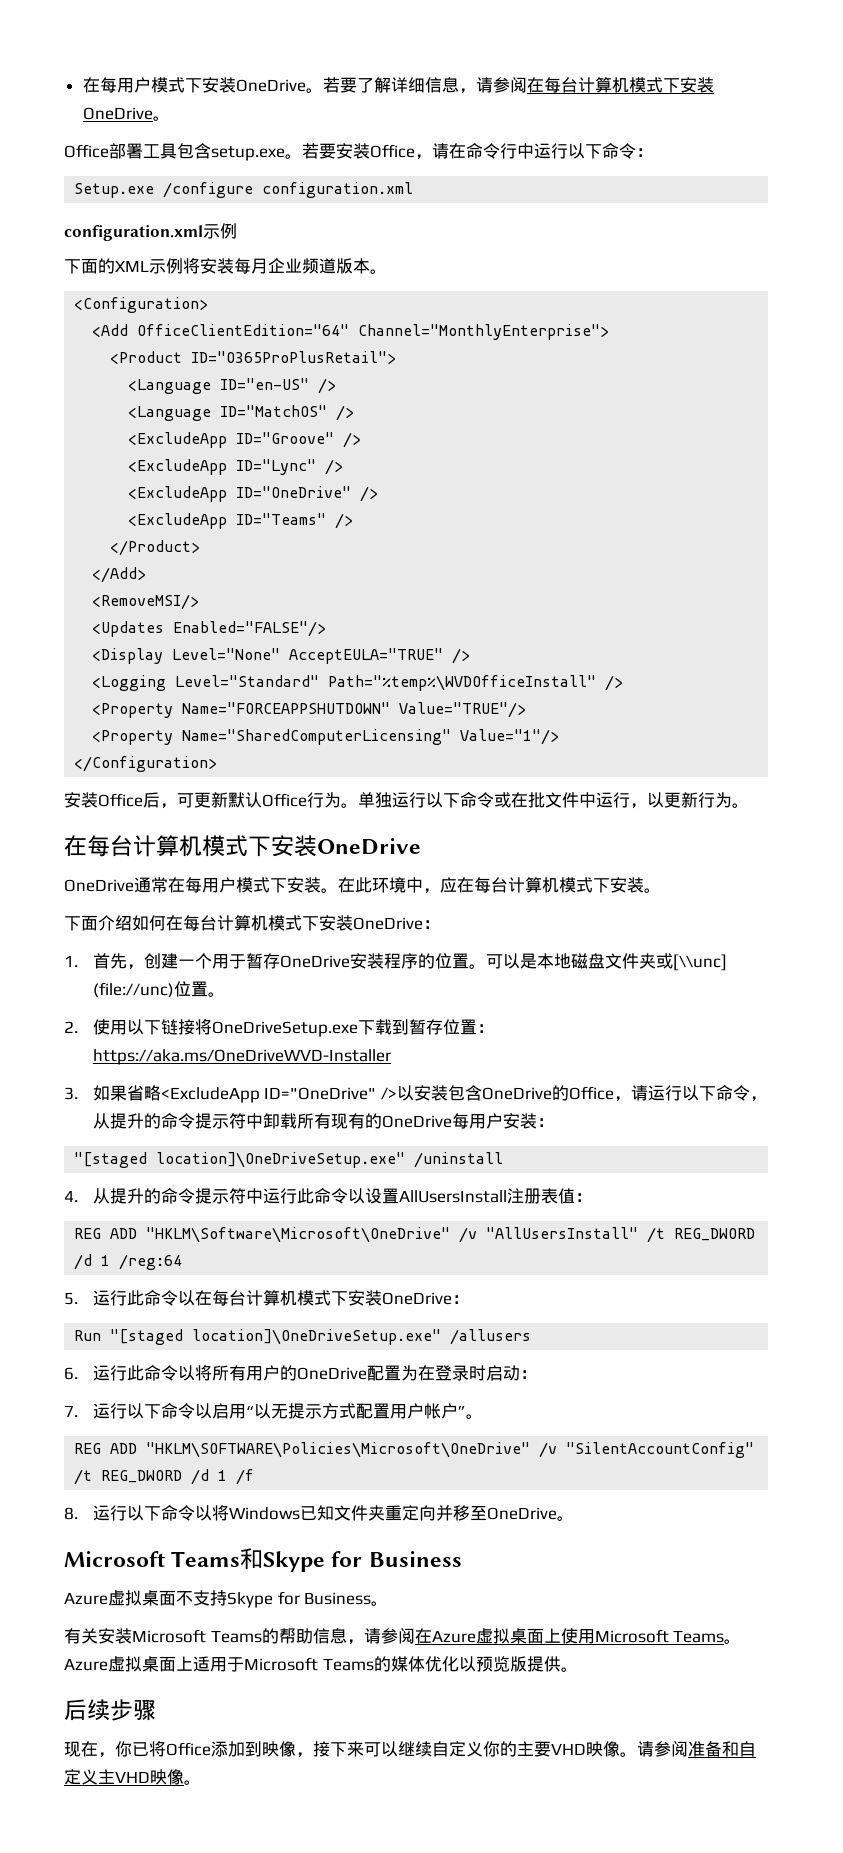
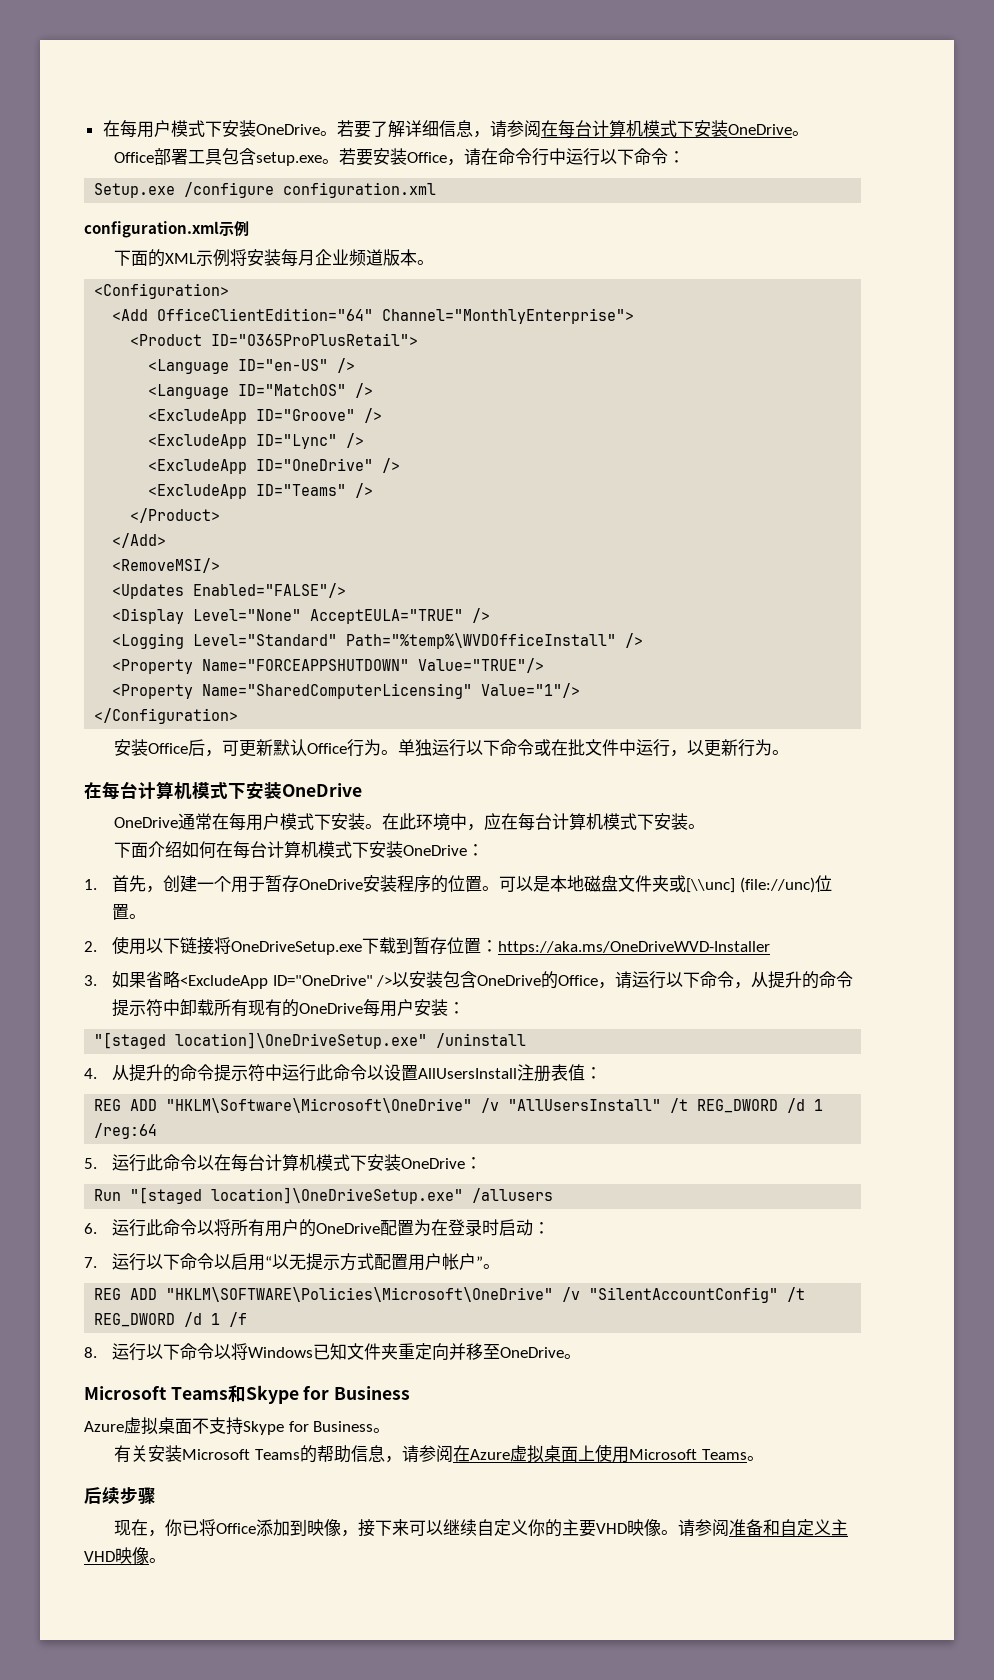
- Azure虚拟桌面上适用于Microsoft Teams的媒体优化以预览版提供。

